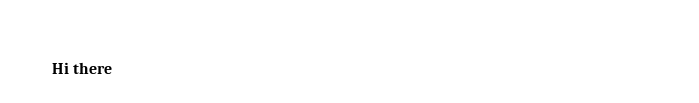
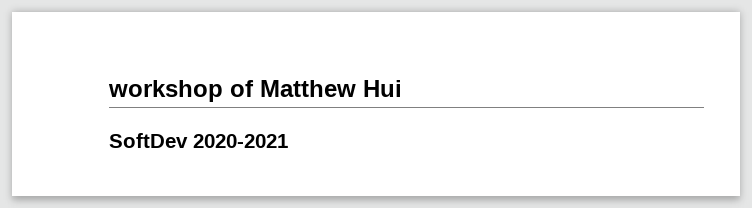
- Hi there
+ workshop of Matthew Hui
+ SoftDev 2020-2021

